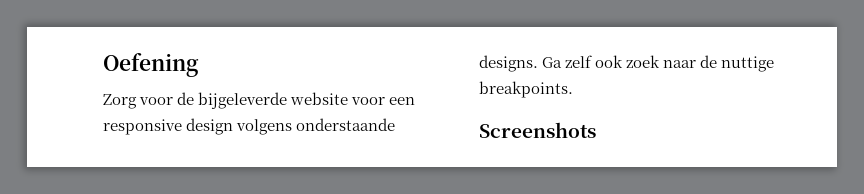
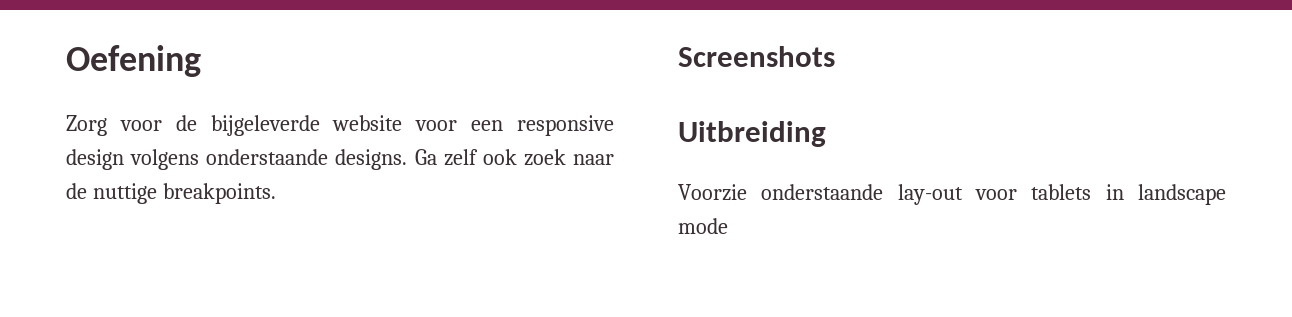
+ Uitbreiding
+ Voorzie onderstaande lay-out voor tablets in landscape mode

